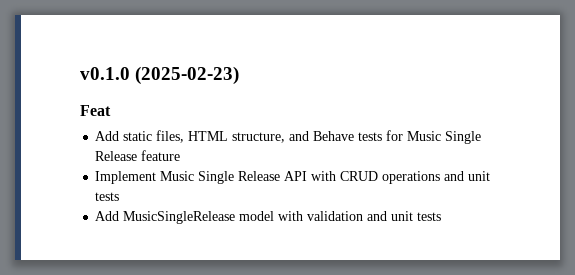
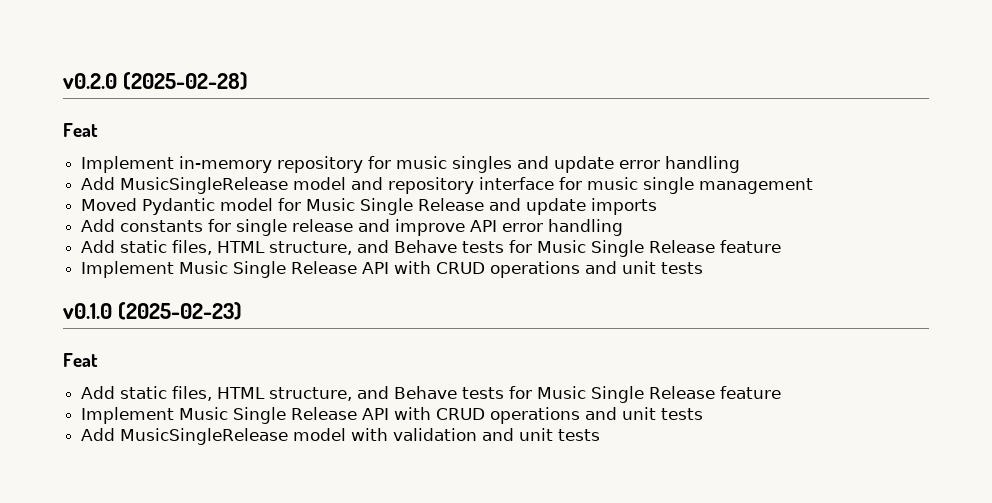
+ v0.2.0 (2025-02-28)
+ Feat
+ Implement in-memory repository for music singles and update error handling
+ Add MusicSingleRelease model and repository interface for music single management
+ Moved Pydantic model for Music Single Release and update imports
+ Add constants for single release and improve API error handling
+ Add static files, HTML structure, and Behave tests for Music Single Release feature
+ Implement Music Single Release API with CRUD operations and unit tests

